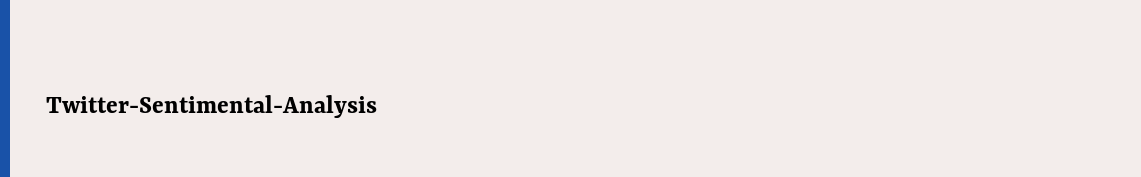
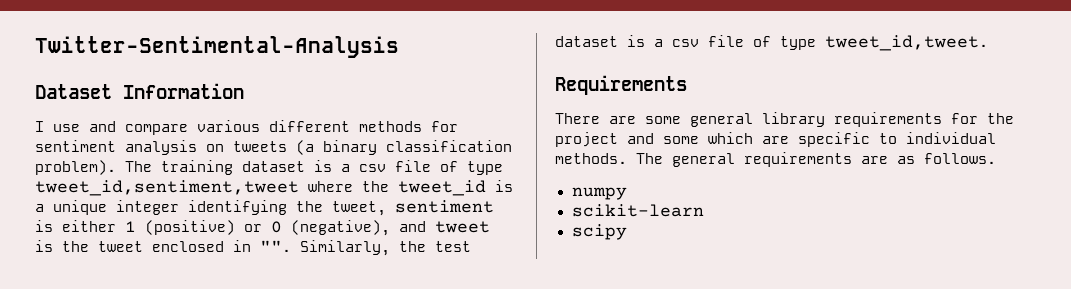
+ Dataset Information
+ I use and compare various different methods for sentiment analysis on tweets (a binary classification problem). The training dataset is a csv file of type tweet_id,sentiment,tweet where the tweet_id is a unique integer identifying the tweet, sentiment is either 1 (positive) or 0 (negative), and tweet is the tweet enclosed in "". Similarly, the test dataset is a csv file of type tweet_id,tweet.
+ Requirements
+ There are some general library requirements for the project and some which are specific to individual methods. The general requirements are as follows.
+ numpy
+ scikit-learn
+ scipy

